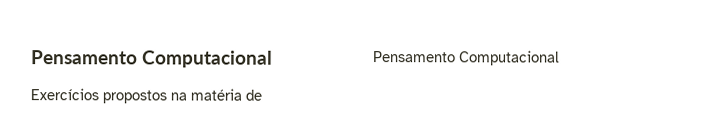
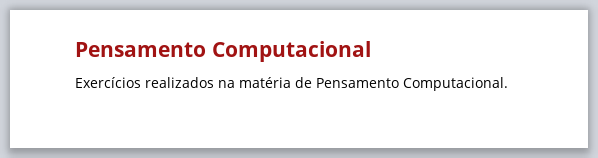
- Exercícios propostos na matéria de Pensamento Computacional
+ Exercícios realizados na matéria de Pensamento Computacional.

